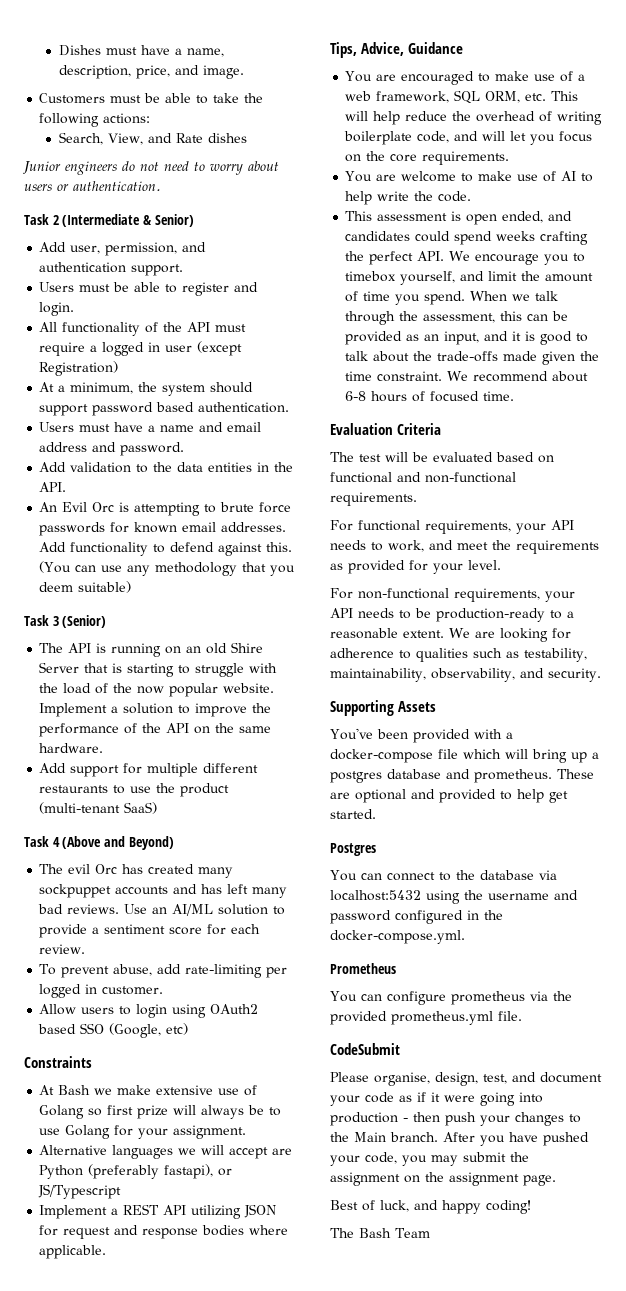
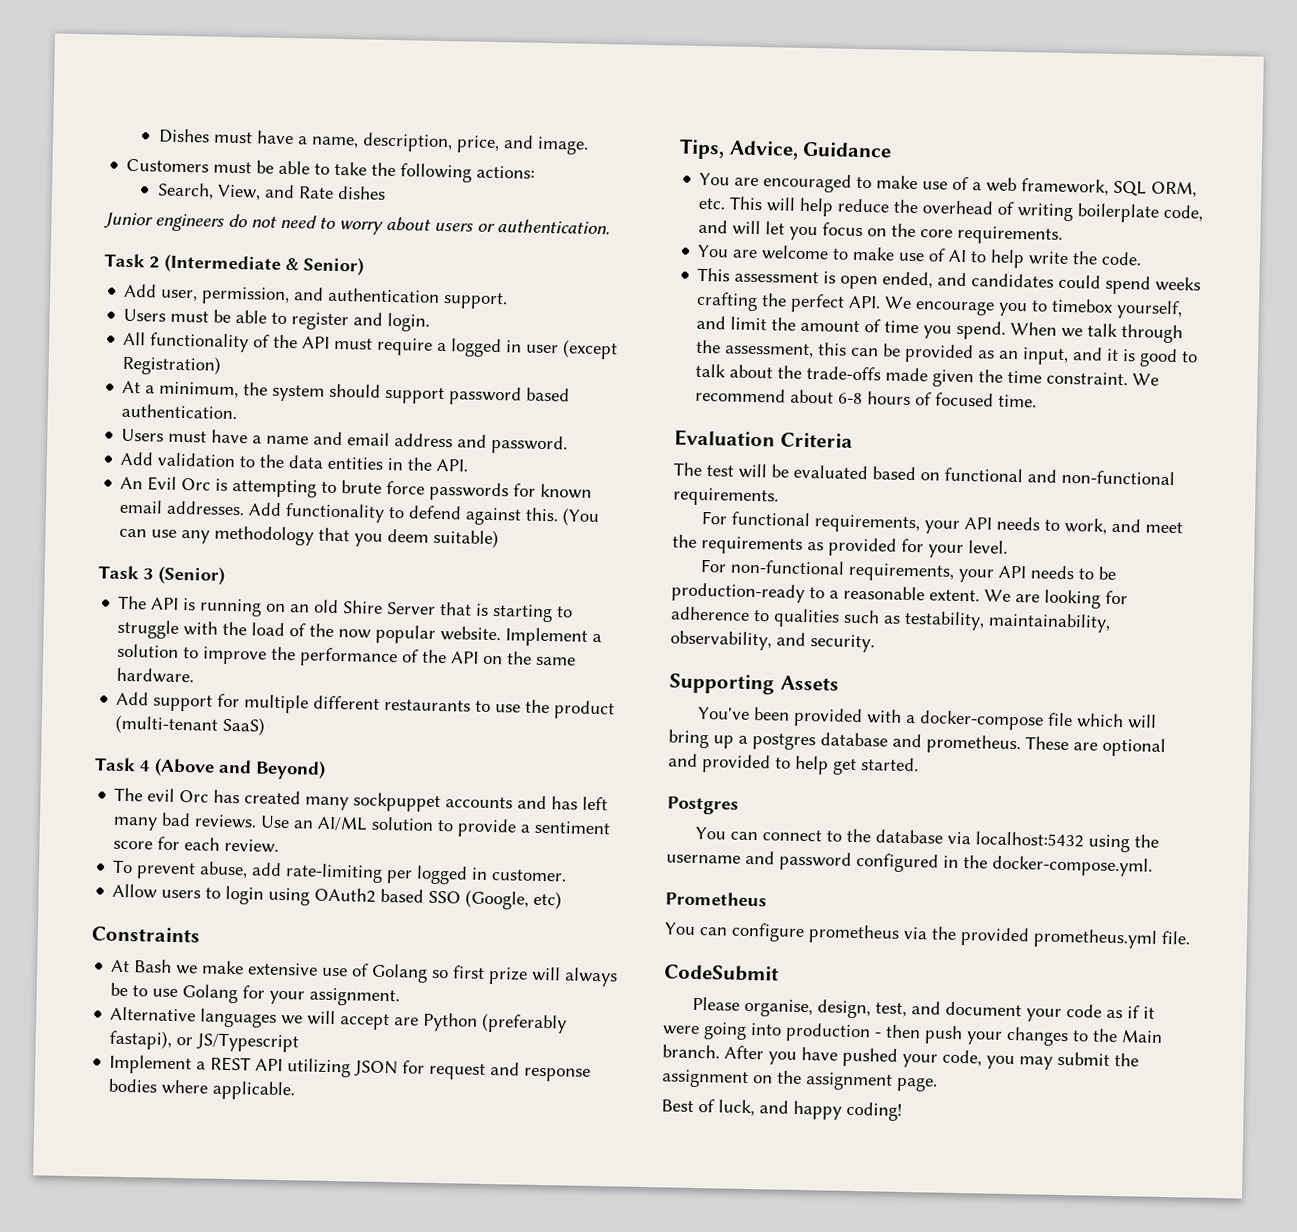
- The Bash Team

